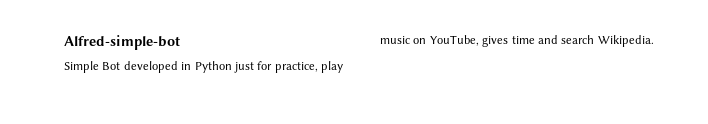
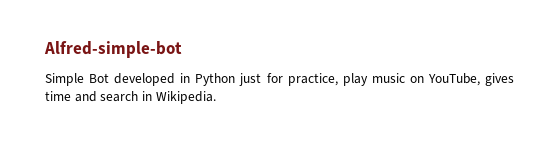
- Simple Bot developed in Python just for practice, play music on YouTube, gives time and search Wikipedia.
+ Simple Bot developed in Python just for practice, play music on YouTube, gives time and search in Wikipedia.

